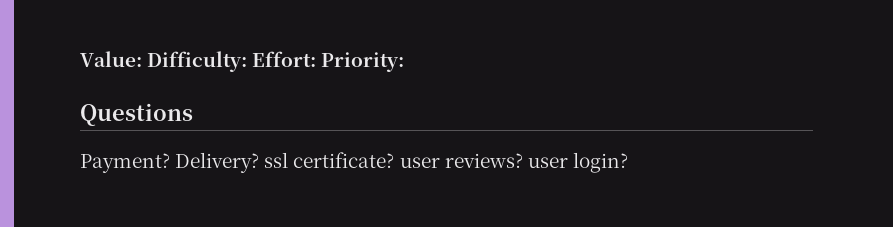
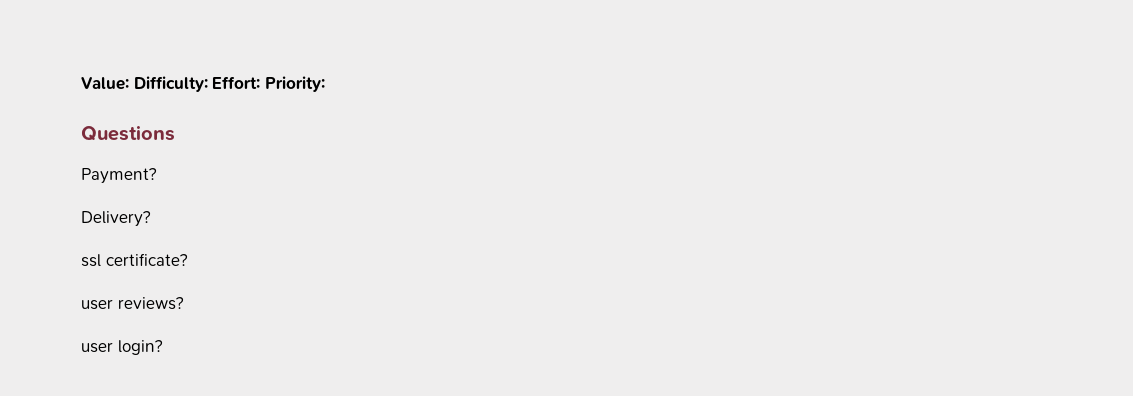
- Payment? Delivery? ssl certificate? user reviews? user login?
+ Payment?
+ Delivery?
+ ssl certificate?
+ user reviews?
+ user login?

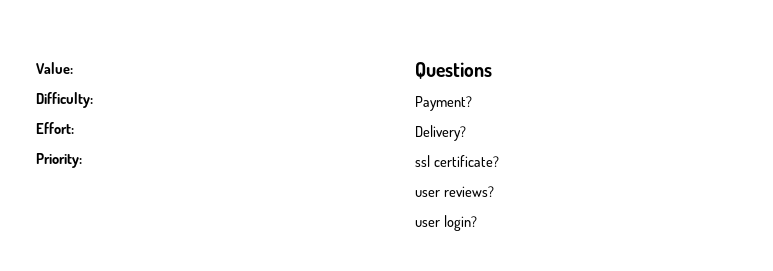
- Value: Difficulty: Effort: Priority:
+ Value:
+ Difficulty:
+ Effort:
+ Priority:

